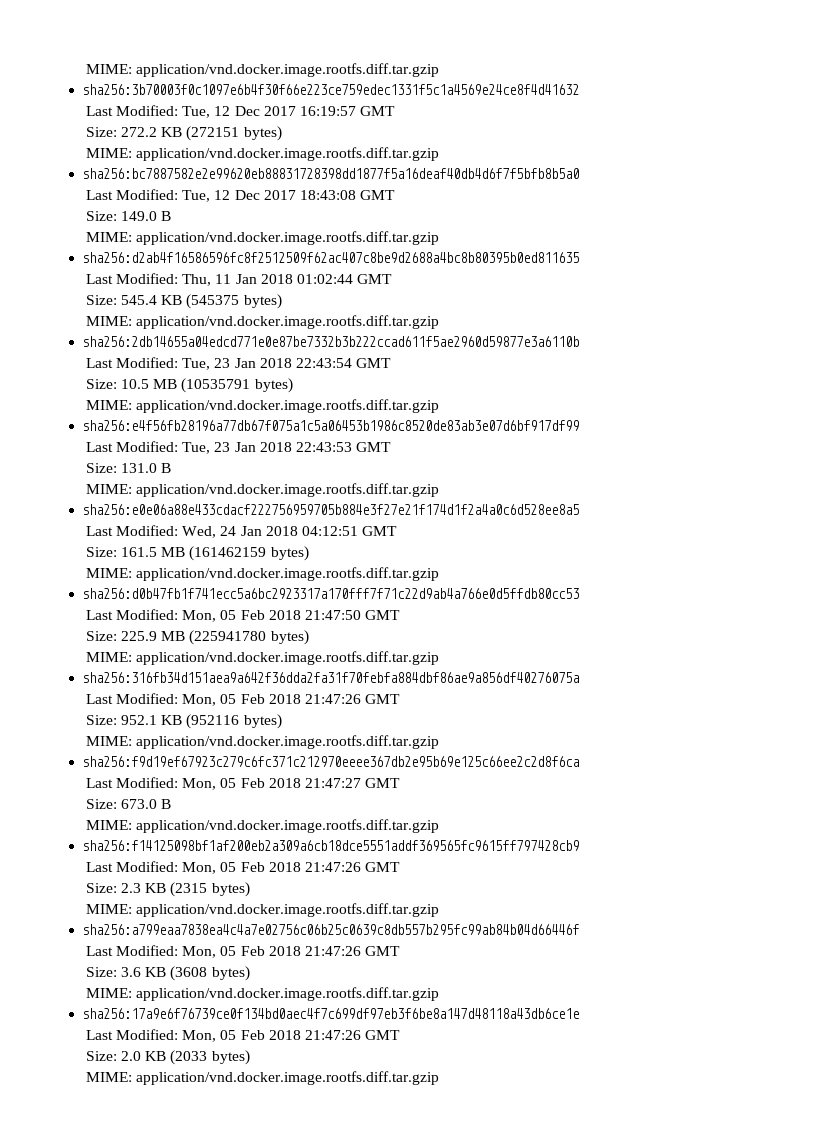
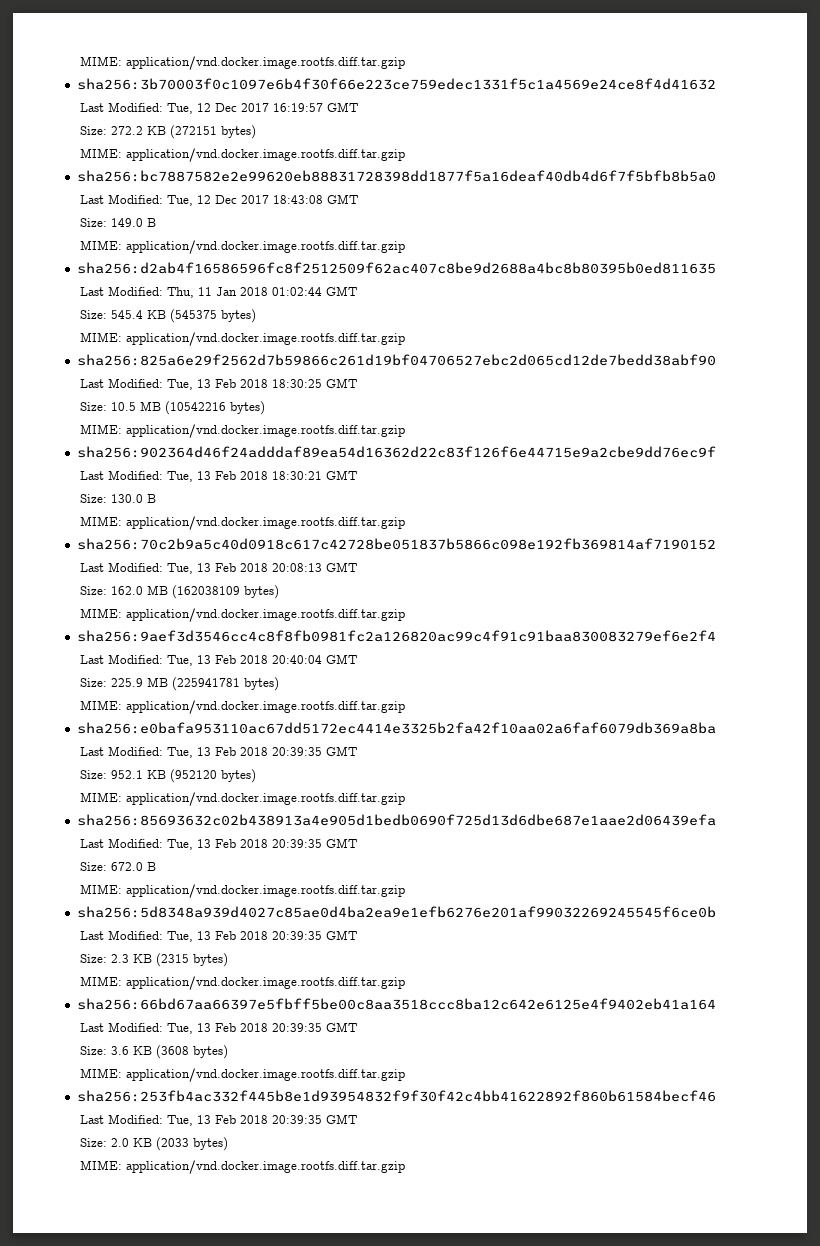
- sha256:2db14655a04edcd771e0e87be7332b3b222ccad611f5ae2960d59877e3a6110b
- Last Modified: Tue, 23 Jan 2018 22:43:54 GMT
+ sha256:825a6e29f2562d7b59866c261d19bf04706527ebc2d065cd12de7bedd38abf90
+ Last Modified: Tue, 13 Feb 2018 18:30:25 GMT
- Size: 10.5 MB (10535791 bytes)
+ Size: 10.5 MB (10542216 bytes)
  MIME: application/vnd.docker.image.rootfs.diff.tar.gzip
- sha256:e4f56fb28196a77db67f075a1c5a06453b1986c8520de83ab3e07d6bf917df99
- Last Modified: Tue, 23 Jan 2018 22:43:53 GMT
- Size: 131.0 B
+ sha256:902364d46f24adddaf89ea54d16362d22c83f126f6e44715e9a2cbe9dd76ec9f
+ Last Modified: Tue, 13 Feb 2018 18:30:21 GMT
+ Size: 130.0 B
  MIME: application/vnd.docker.image.rootfs.diff.tar.gzip
- sha256:e0e06a88e433cdacf222756959705b884e3f27e21f174d1f2a4a0c6d528ee8a5
- Last Modified: Wed, 24 Jan 2018 04:12:51 GMT
- Size: 161.5 MB (161462159 bytes)
+ sha256:70c2b9a5c40d0918c617c42728be051837b5866c098e192fb369814af7190152
+ Last Modified: Tue, 13 Feb 2018 20:08:13 GMT
+ Size: 162.0 MB (162038109 bytes)
  MIME: application/vnd.docker.image.rootfs.diff.tar.gzip
- sha256:d0b47fb1f741ecc5a6bc2923317a170fff7f71c22d9ab4a766e0d5ffdb80cc53
- Last Modified: Mon, 05 Feb 2018 21:47:50 GMT
+ sha256:9aef3d3546cc4c8f8fb0981fc2a126820ac99c4f91c91baa830083279ef6e2f4
+ Last Modified: Tue, 13 Feb 2018 20:40:04 GMT
- Size: 225.9 MB (225941780 bytes)
+ Size: 225.9 MB (225941781 bytes)
  MIME: application/vnd.docker.image.rootfs.diff.tar.gzip
- sha256:316fb34d151aea9a642f36dda2fa31f70febfa884dbf86ae9a856df40276075a
- Last Modified: Mon, 05 Feb 2018 21:47:26 GMT
+ sha256:e0bafa953110ac67dd5172ec4414e3325b2fa42f10aa02a6faf6079db369a8ba
+ Last Modified: Tue, 13 Feb 2018 20:39:35 GMT
- Size: 952.1 KB (952116 bytes)
+ Size: 952.1 KB (952120 bytes)
  MIME: application/vnd.docker.image.rootfs.diff.tar.gzip
- sha256:f9d19ef67923c279c6fc371c212970eeee367db2e95b69e125c66ee2c2d8f6ca
- Last Modified: Mon, 05 Feb 2018 21:47:27 GMT
- Size: 673.0 B
+ sha256:85693632c02b438913a4e905d1bedb0690f725d13d6dbe687e1aae2d06439efa
+ Last Modified: Tue, 13 Feb 2018 20:39:35 GMT
+ Size: 672.0 B
  MIME: application/vnd.docker.image.rootfs.diff.tar.gzip
- sha256:f14125098bf1af200eb2a309a6cb18dce5551addf369565fc9615ff797428cb9
- Last Modified: Mon, 05 Feb 2018 21:47:26 GMT
+ sha256:5d8348a939d4027c85ae0d4ba2ea9e1efb6276e201af99032269245545f6ce0b
+ Last Modified: Tue, 13 Feb 2018 20:39:35 GMT
- sha256:a799eaa7838ea4c4a7e02756c06b25c0639c8db557b295fc99ab84b04d66446f
- Last Modified: Mon, 05 Feb 2018 21:47:26 GMT
+ sha256:66bd67aa66397e5fbff5be00c8aa3518ccc8ba12c642e6125e4f9402eb41a164
+ Last Modified: Tue, 13 Feb 2018 20:39:35 GMT
- sha256:17a9e6f76739ce0f134bd0aec4f7c699df97eb3f6be8a147d48118a43db6ce1e
- Last Modified: Mon, 05 Feb 2018 21:47:26 GMT
+ sha256:253fb4ac332f445b8e1d93954832f9f30f42c4bb41622892f860b61584becf46
+ Last Modified: Tue, 13 Feb 2018 20:39:35 GMT

